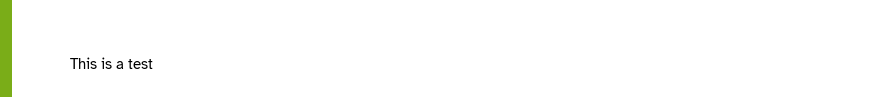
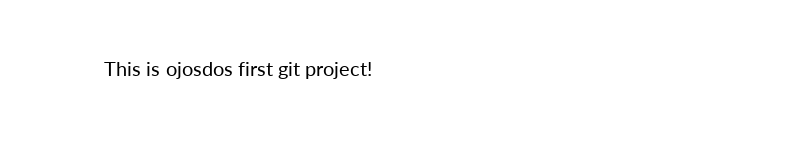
- This is a test
+ This is ojosdos first git project!

